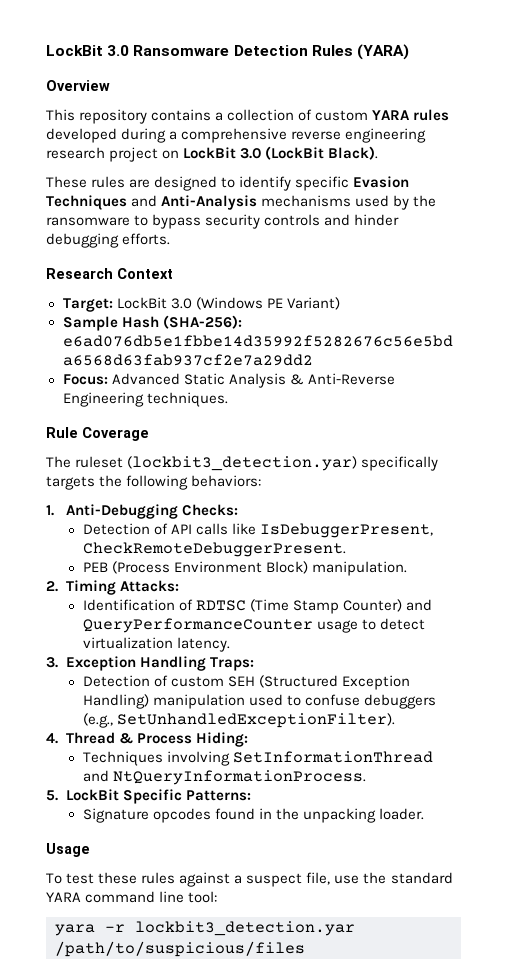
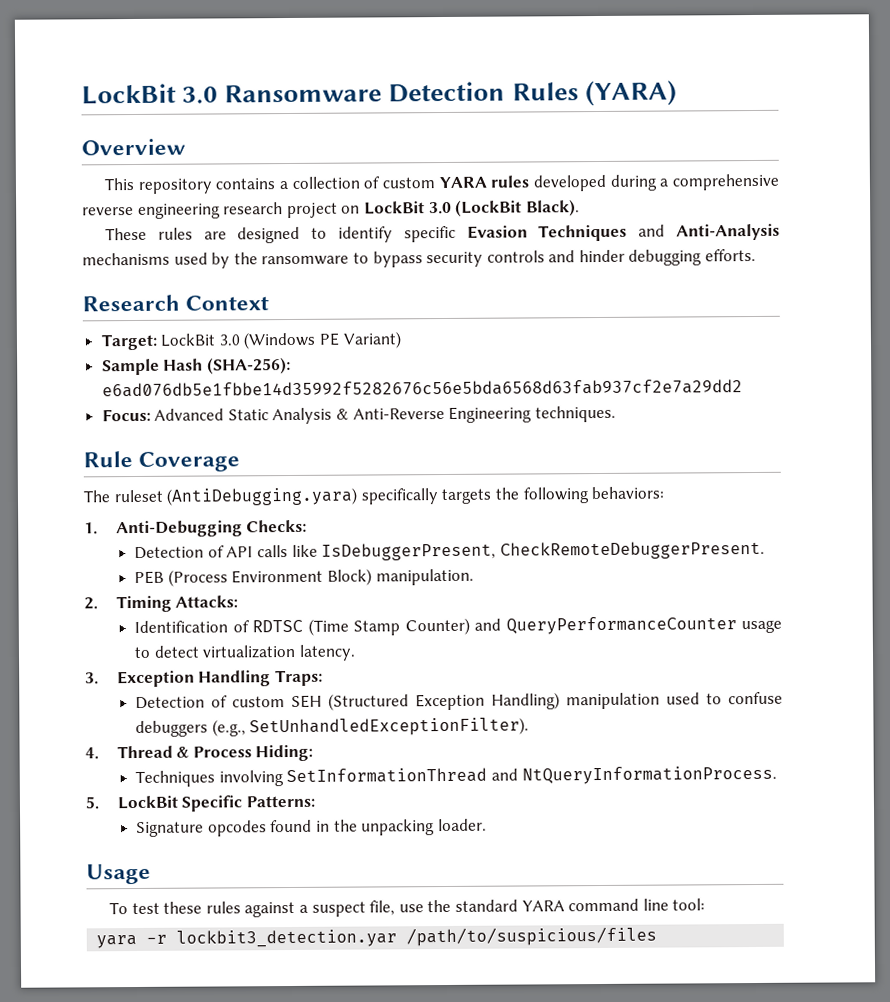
- The ruleset (lockbit3_detection.yar) specifically targets the following behaviors:
+ The ruleset (AntiDebugging.yara) specifically targets the following behaviors:

